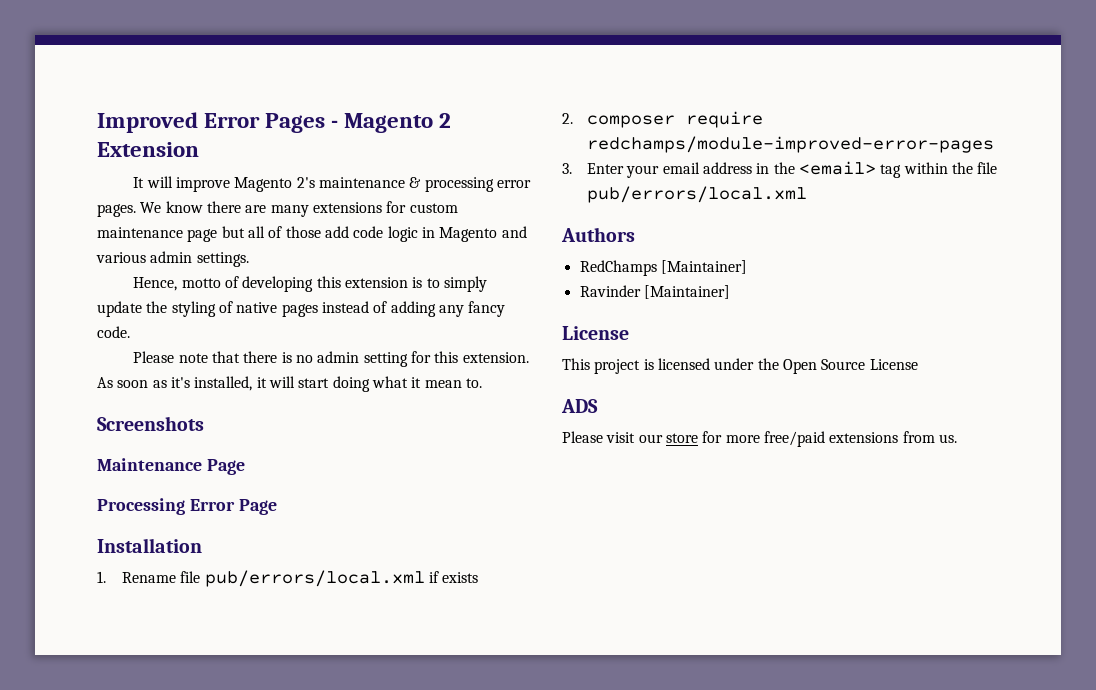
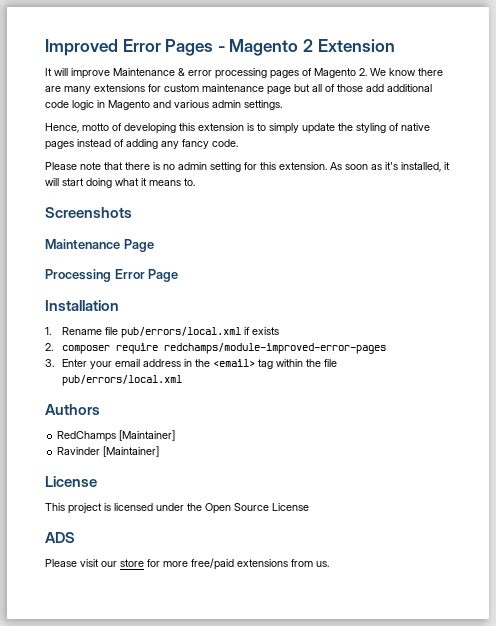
- It will improve Magento 2's maintenance & processing error pages. We know there are many extensions for custom maintenance page but all of those add code logic in Magento and various admin settings.
+ It will improve Maintenance & error processing pages of Magento 2. We know there are many extensions for custom maintenance page but all of those add additional code logic in Magento and various admin settings.
- As soon as it's installed, it will start doing what it mean to.
+ As soon as it's installed, it will start doing what it means to.

